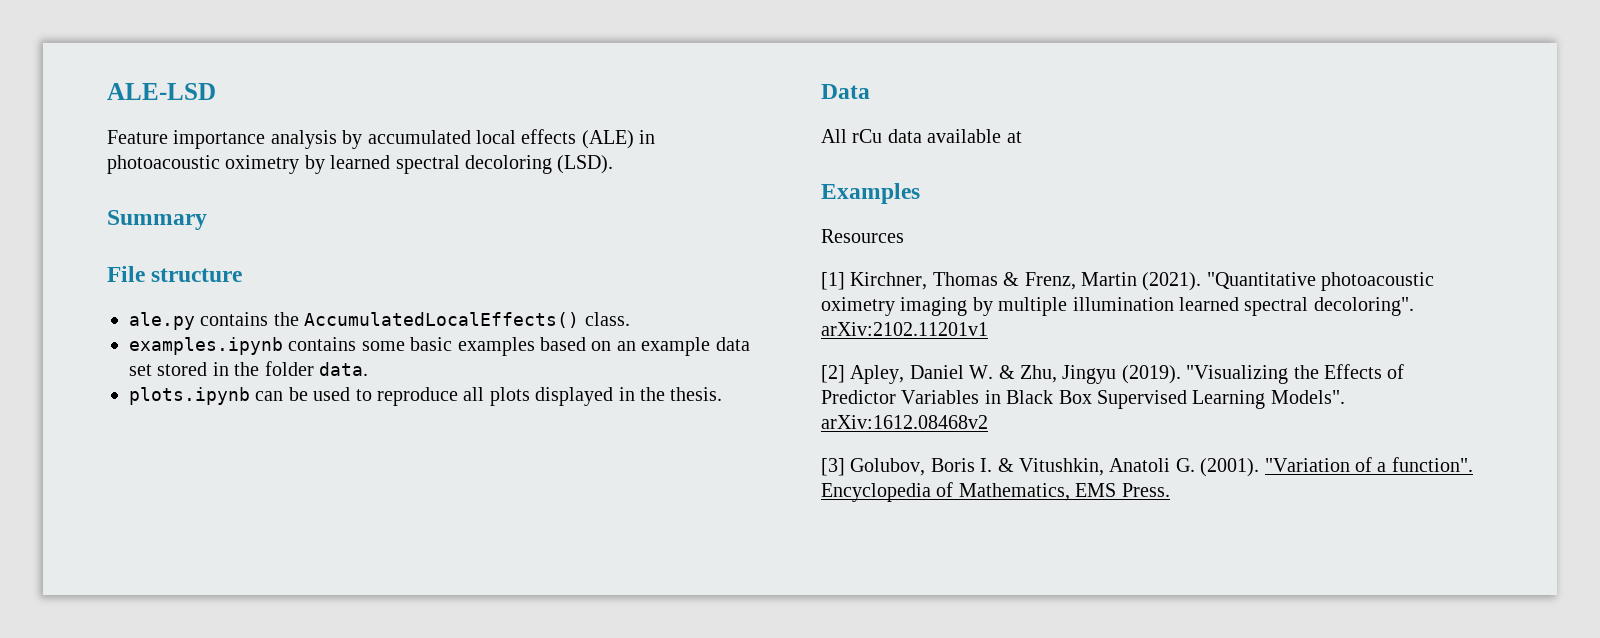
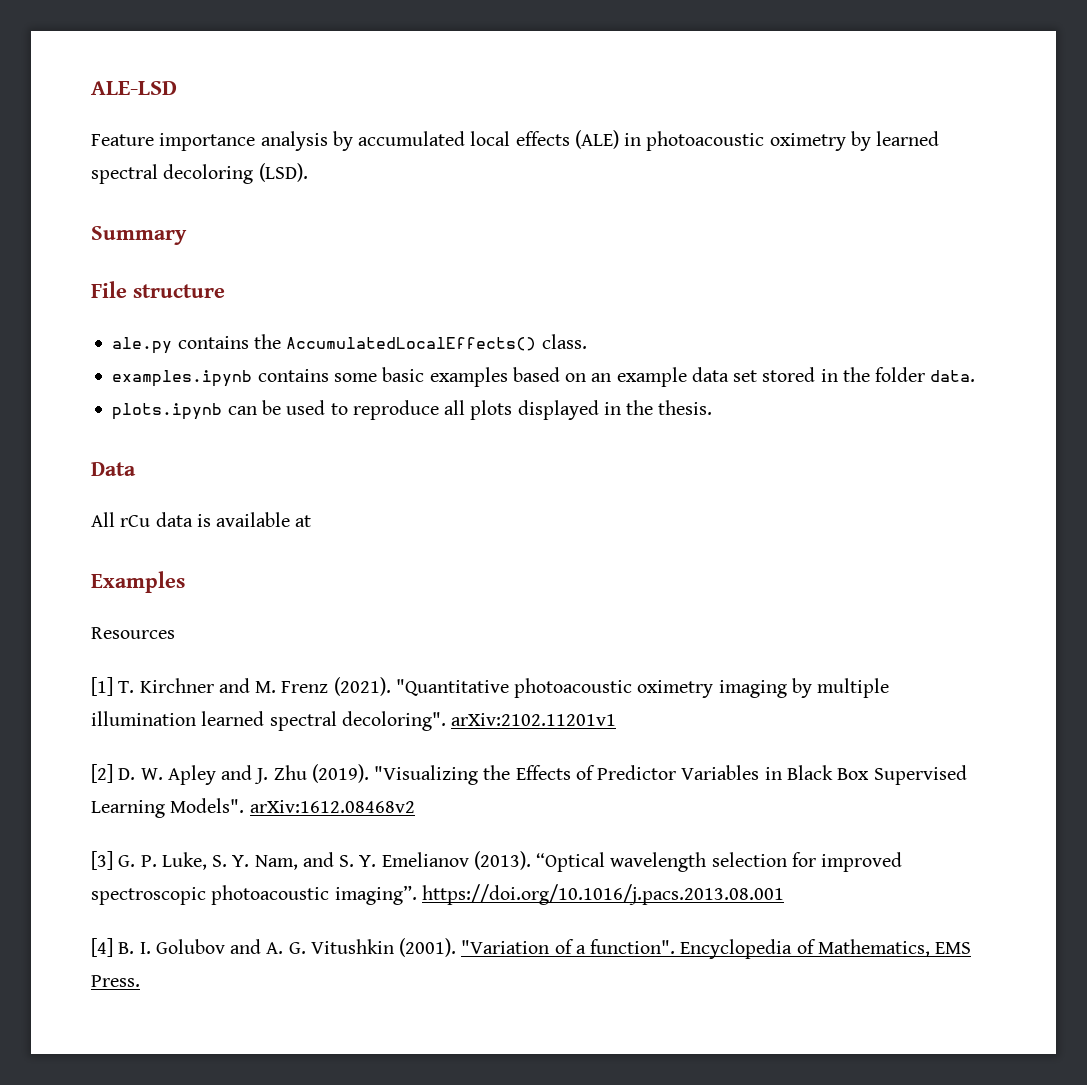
- All rCu data available at
+ All rCu data is available at
- [1] Kirchner, Thomas & Frenz, Martin (2021).
+ [1] T. Kirchner and M. Frenz (2021).
- [2] Apley, Daniel W. & Zhu, Jingyu (2019).
+ [2] D. W. Apley and J. Zhu (2019).
- [3] Golubov, Boris I. & Vitushkin, Anatoli G. (2001).
+ [3] G. P. Luke, S. Y. Nam, and S. Y. Emelianov (2013). “Optical wavelength selection for improved spectroscopic photoacoustic imaging”. https://doi.org/10.1016/j.pacs.2013.08.001
+ [4] B. I. Golubov and A. G. Vitushkin (2001).

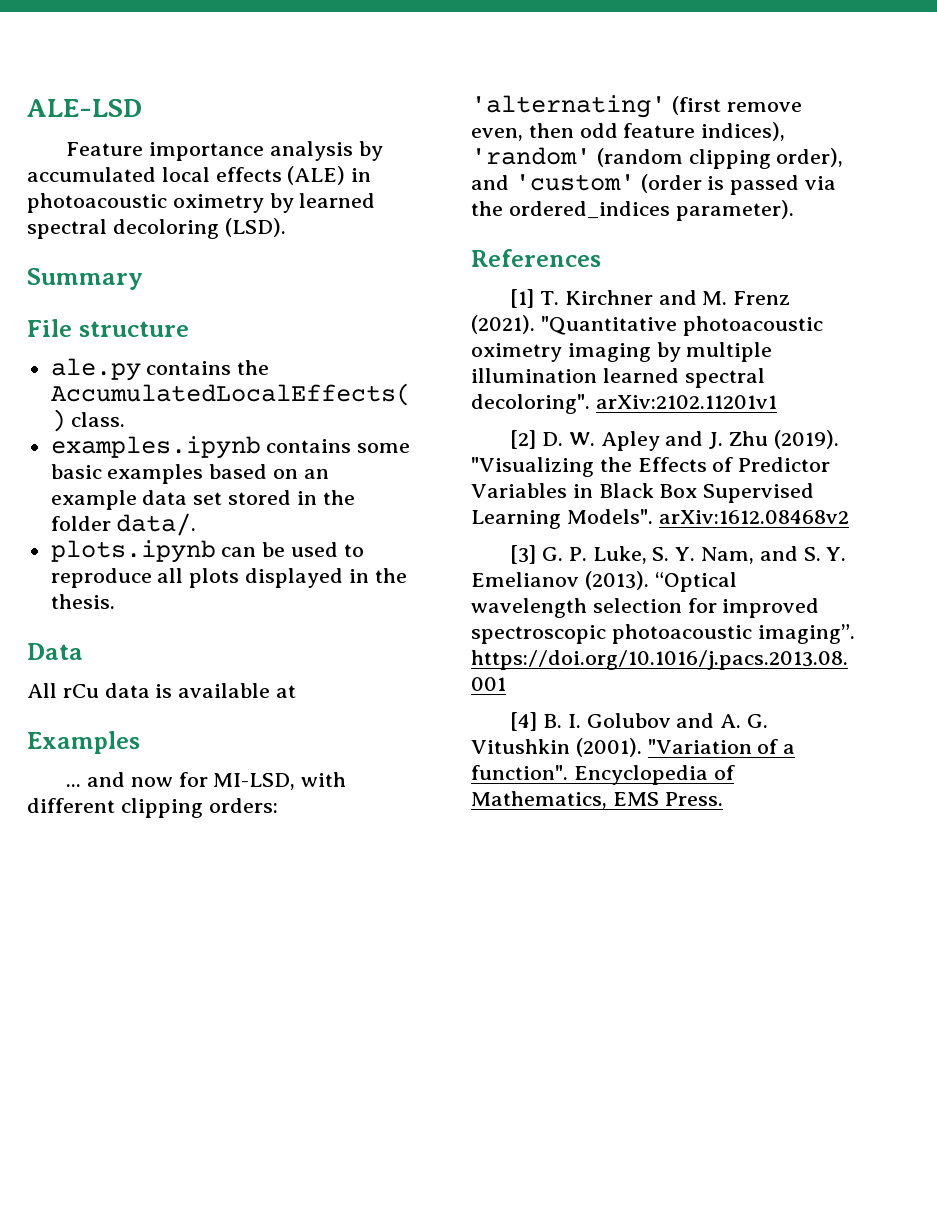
- examples.ipynb contains some basic examples based on an example data set stored in the folder data.
+ examples.ipynb contains some basic examples based on an example data set stored in the folder data/.
- Resources
+ ... and now for MI-LSD, with different clipping orders: 'alternating' (first remove even, then odd feature indices), 'random' (random clipping order), and 'custom' (order is passed via the ordered_indices parameter).
+ References

